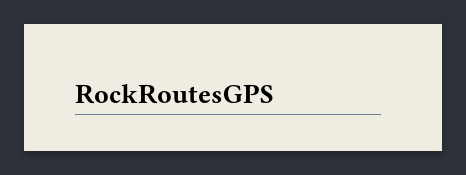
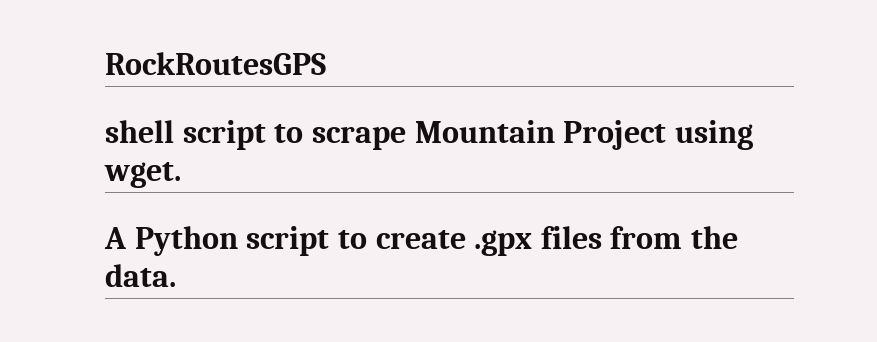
+ shell script to scrape Mountain Project using wget.
+ A Python script to create .gpx files from the data.

